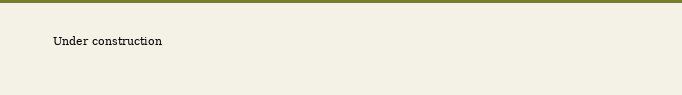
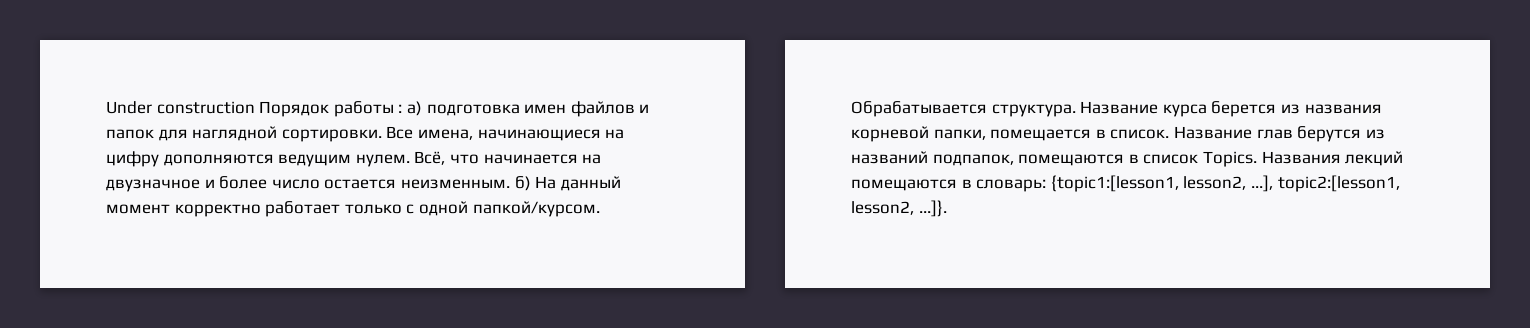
- Under construction
+ Under construction Порядок работы : а) подготовка имен файлов и папок для наглядной сортировки. Все имена, начинающиеся на цифру дополняются ведущим нулем. Всё, что начинается на двузначное и более число остается неизменным. б) На данный момент корректно работает только с одной папкой/курсом. Обрабатывается структура. Название курса берется из названия корневой папки, помещается в список. Название глав берутся из названий подпапок, помещаются в список Topics. Названия лекций помещаются в словарь: {topic1:[lesson1, lesson2, ...], topic2:[lesson1, lesson2, ...]}.

